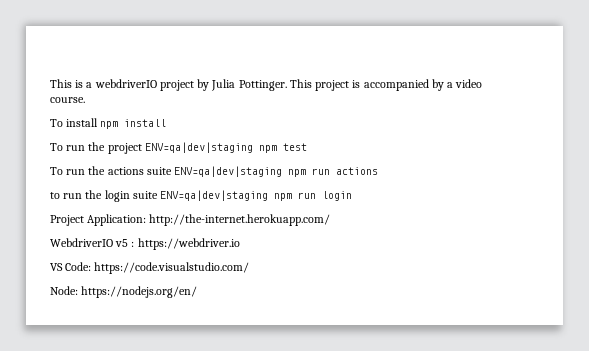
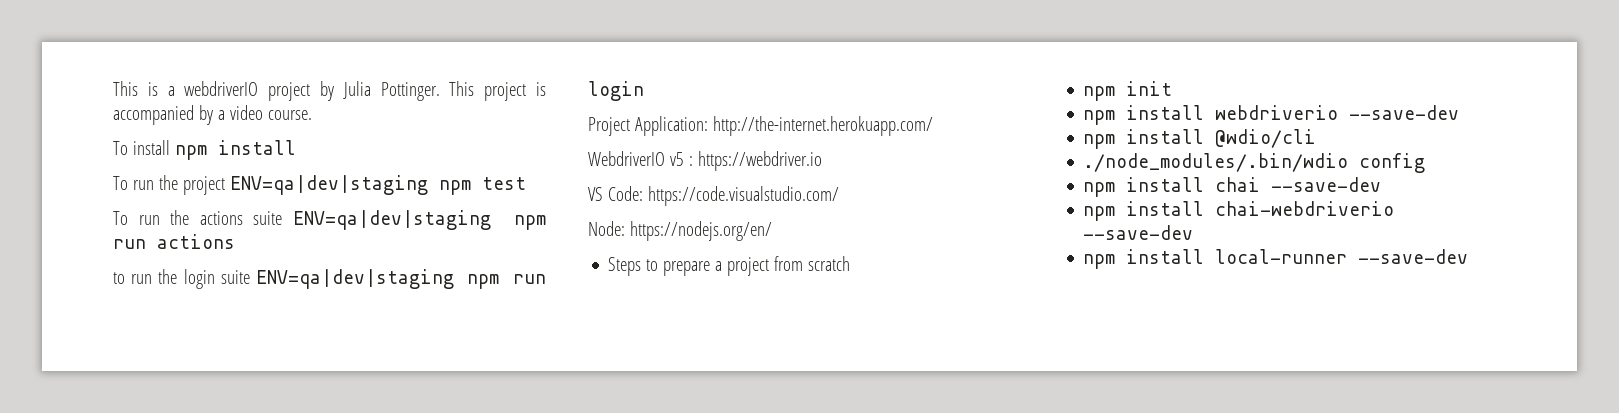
+ Steps to prepare a project from scratch
+ npm init
+ npm install webdriverio --save-dev
+ npm install @wdio/cli
+ ./node_modules/.bin/wdio config
+ npm install chai --save-dev
+ npm install chai-webdriverio --save-dev
+ npm install local-runner --save-dev

